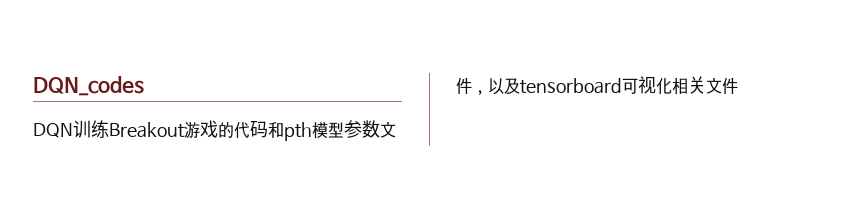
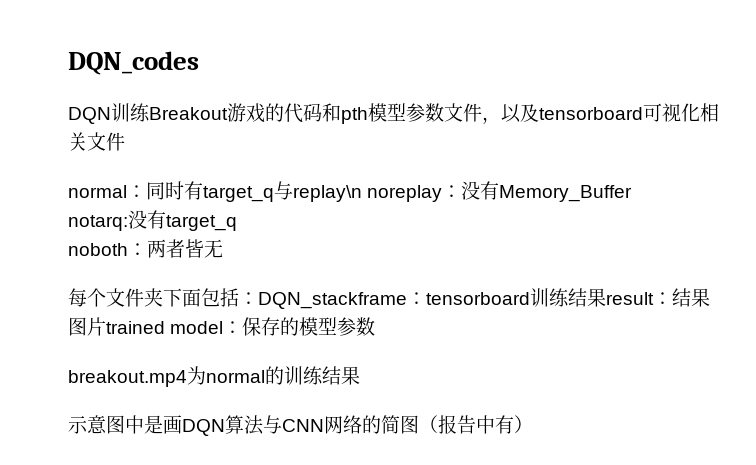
+ normal：同时有target_q与replay\n noreplay：没有Memory_Buffer
+ notarq:没有target_q
+ noboth：两者皆无
+ 每个文件夹下面包括：DQN_stackframe：tensorboard训练结果result：结果图片trained model：保存的模型参数
+ breakout.mp4为normal的训练结果
+ 示意图中是画DQN算法与CNN网络的简图（报告中有）

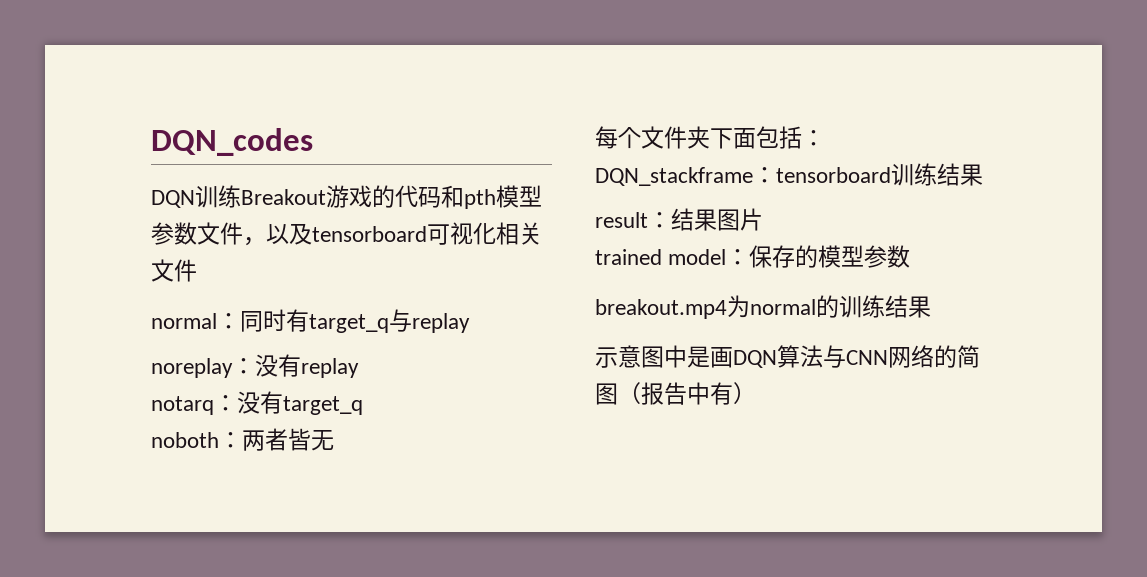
- normal：同时有target_q与replay\n noreplay：没有Memory_Buffer
- notarq:没有target_q
+ normal：同时有target_q与replay
+ noreplay：没有replay
+ notarq：没有target_q
- 每个文件夹下面包括：DQN_stackframe：tensorboard训练结果result：结果图片trained model：保存的模型参数
+ 每个文件夹下面包括：DQN_stackframe：tensorboard训练结果
+ result：结果图片
+ trained model：保存的模型参数

